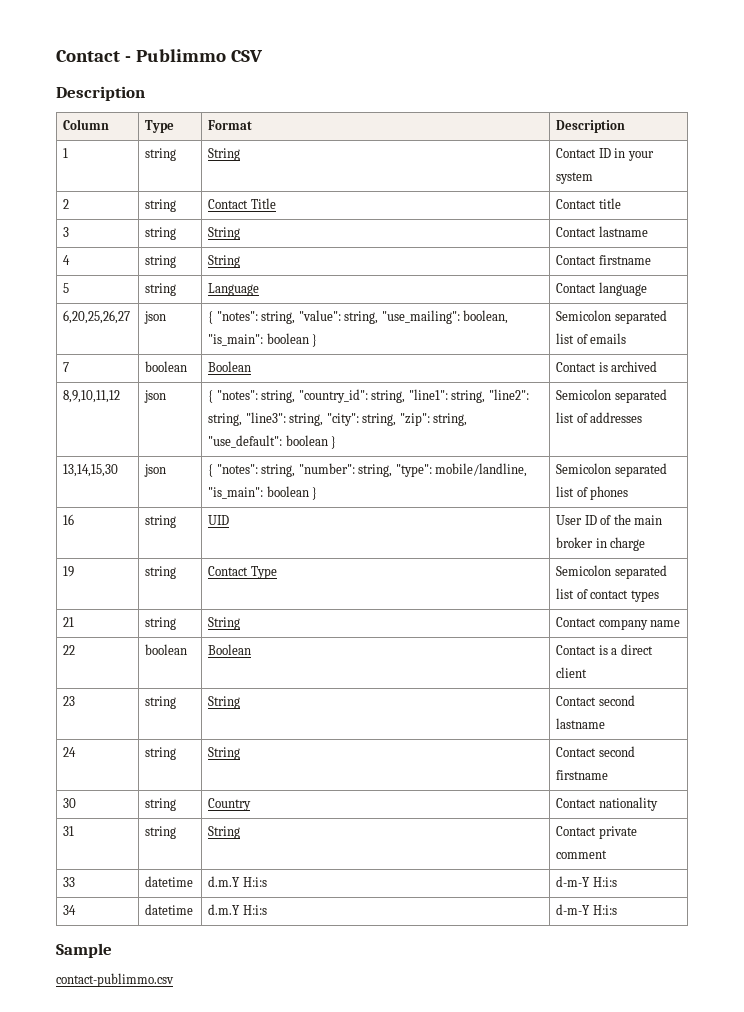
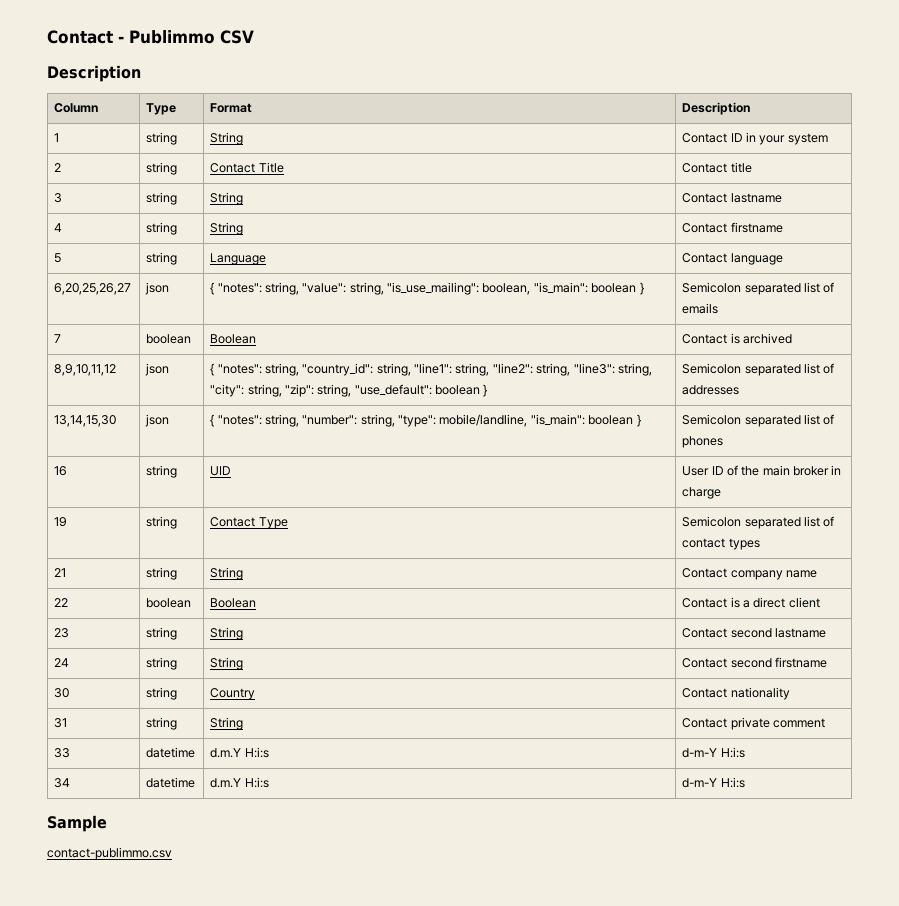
- 6,20,25,26,27 | json | { "notes": string, "value": string, "use_mailing": boolean, "is_main": boolean } | Semicolon separated list of emails
+ 6,20,25,26,27 | json | { "notes": string, "value": string, "is_use_mailing": boolean, "is_main": boolean } | Semicolon separated list of emails

